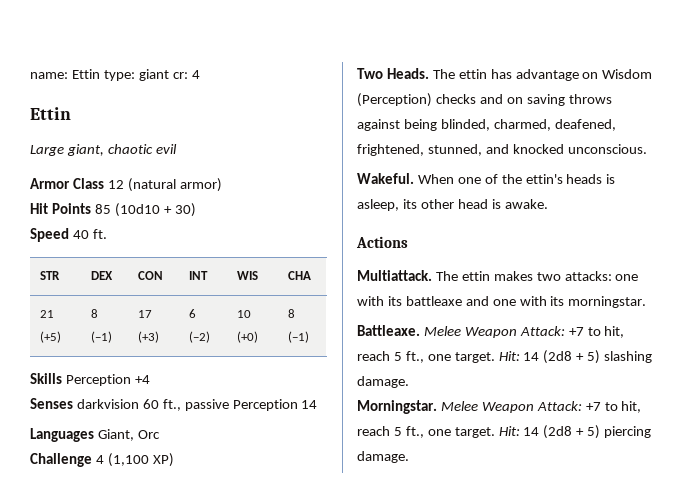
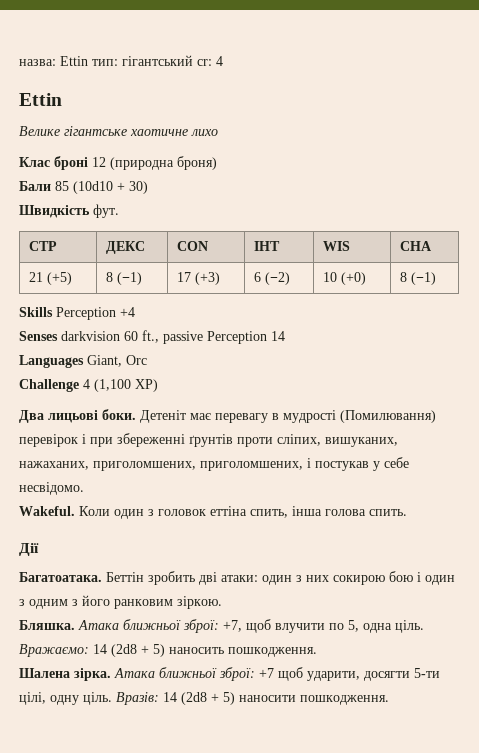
- name: Ettin type: giant cr: 4
+ назва: Ettin тип: гігантський cr: 4
- Large giant, chaotic evil
- Armor Class 12 (natural armor)
- Hit Points 85 (10d10 + 30)
+ Велике гігантське хаотичне лихо
+ Клас броні 12 (природна броня)
+ Бали 85 (10d10 + 30)
- Speed 40 ft.
- STR | DEX | CON | INT | WIS | CHA
+ Швидкість фут.
+ СТР | ДЕКС | CON | ІНТ | WIS | CHA
- Two Heads. The ettin has advantage on Wisdom (Perception) checks and on saving throws against being blinded, charmed, deafened, frightened, stunned, and knocked unconscious.
- Wakeful. When one of the ettin's heads is asleep, its other head is awake.
- Actions
- Multiattack. The ettin makes two attacks: one with its battleaxe and one with its morningstar.
- Battleaxe. Melee Weapon Attack: +7 to hit, reach 5 ft., one target. Hit: 14 (2d8 + 5) slashing damage.
- Morningstar. Melee Weapon Attack: +7 to hit, reach 5 ft., one target. Hit: 14 (2d8 + 5) piercing damage.
+ Два лицьові боки. Детеніт має перевагу в мудрості (Помилювання) перевірок і при збереженні ґрунтів проти сліпих, вишуканих, нажаханих, приголомшених, приголомшених, і постукав у себе несвідомо.
+ Wakeful. Коли один з головок еттіна спить, інша голова спить.
+ Дії
+ Багатоатака. Беттін зробить дві атаки: один з них сокирою бою і один з одним з його ранковим зіркою.
+ Бляшка. Атака ближньої зброї: +7, щоб влучити по 5, одна ціль. Вражаємо: 14 (2d8 + 5) наносить пошкодження.
+ Шалена зірка. Атака ближньої зброї: +7 щоб ударити, досягти 5-ти цілі, одну ціль. Вразів: 14 (2d8 + 5) наносити пошкодження.

